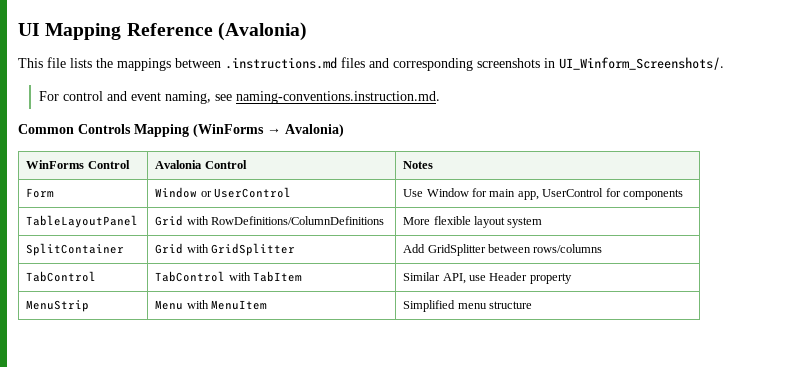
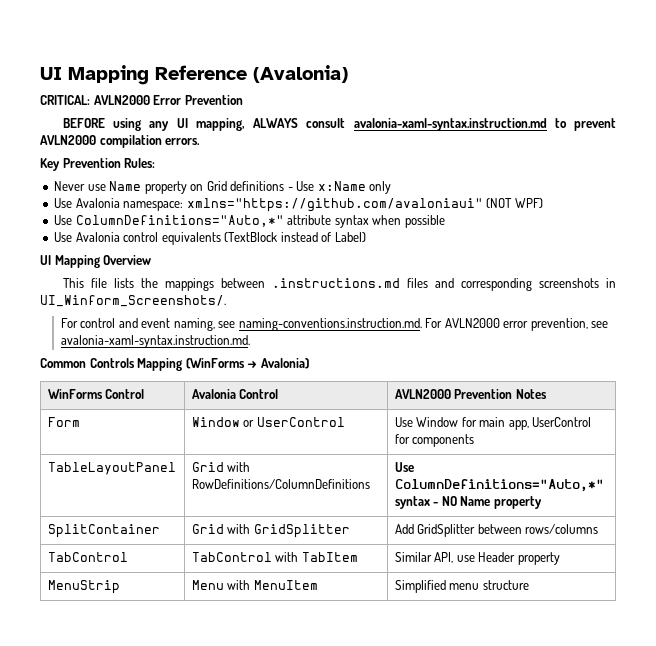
+ CRITICAL: AVLN2000 Error Prevention
+ BEFORE using any UI mapping, ALWAYS consult avalonia-xaml-syntax.instruction.md to prevent AVLN2000 compilation errors.
+ Key Prevention Rules:
+ Never use Name property on Grid definitions - Use x:Name only
+ Use Avalonia namespace: xmlns="https://github.com/avaloniaui" (NOT WPF)
+ Use ColumnDefinitions="Auto,*" attribute syntax when possible
+ Use Avalonia control equivalents (TextBlock instead of Label)
+ UI Mapping Overview
- For control and event naming, see naming-conventions.instruction.md.
+ For control and event naming, see naming-conventions.instruction.md. For AVLN2000 error prevention, see avalonia-xaml-syntax.instruction.md.
- WinForms Control | Avalonia Control | Notes
+ WinForms Control | Avalonia Control | AVLN2000 Prevention Notes
- TableLayoutPanel | Grid with RowDefinitions/ColumnDefinitions | More flexible layout system
+ TableLayoutPanel | Grid with RowDefinitions/ColumnDefinitions | Use ColumnDefinitions="Auto,*" syntax - NO Name property

